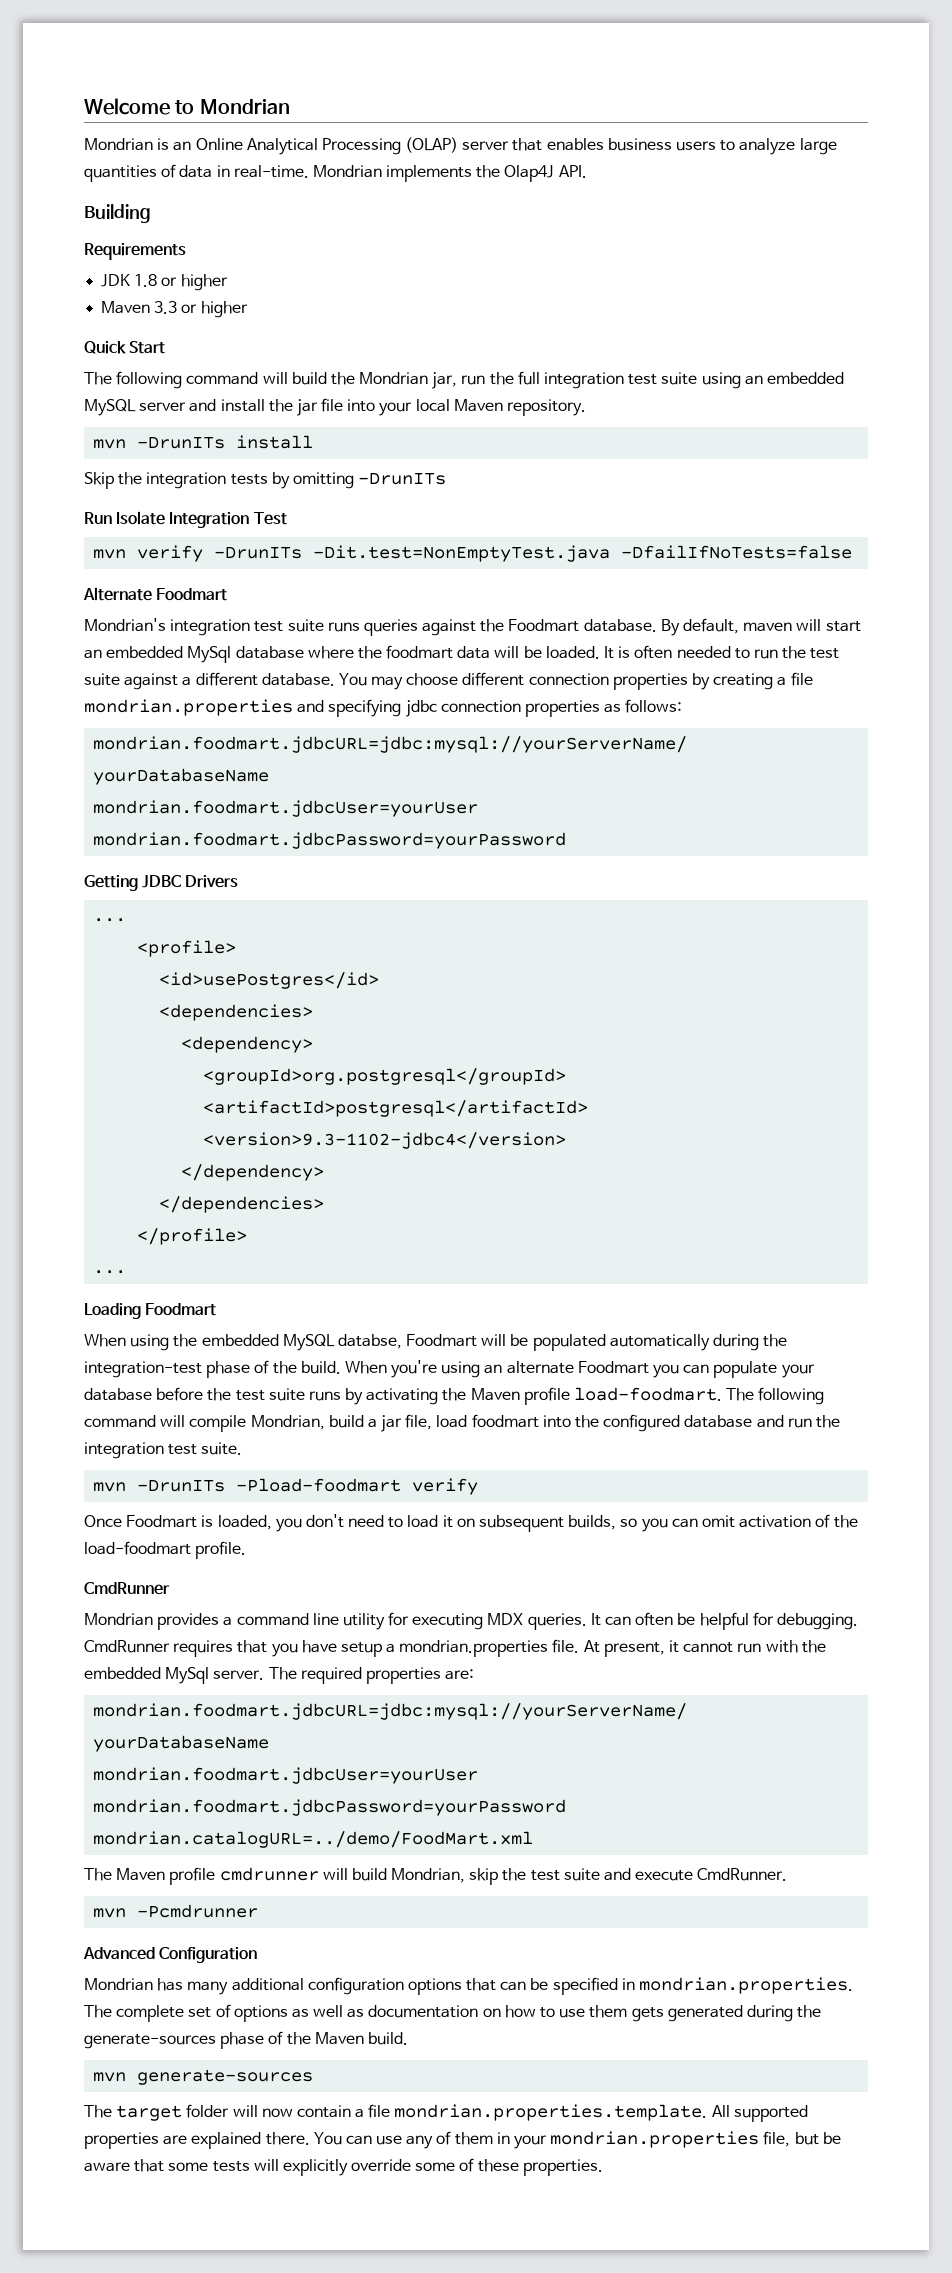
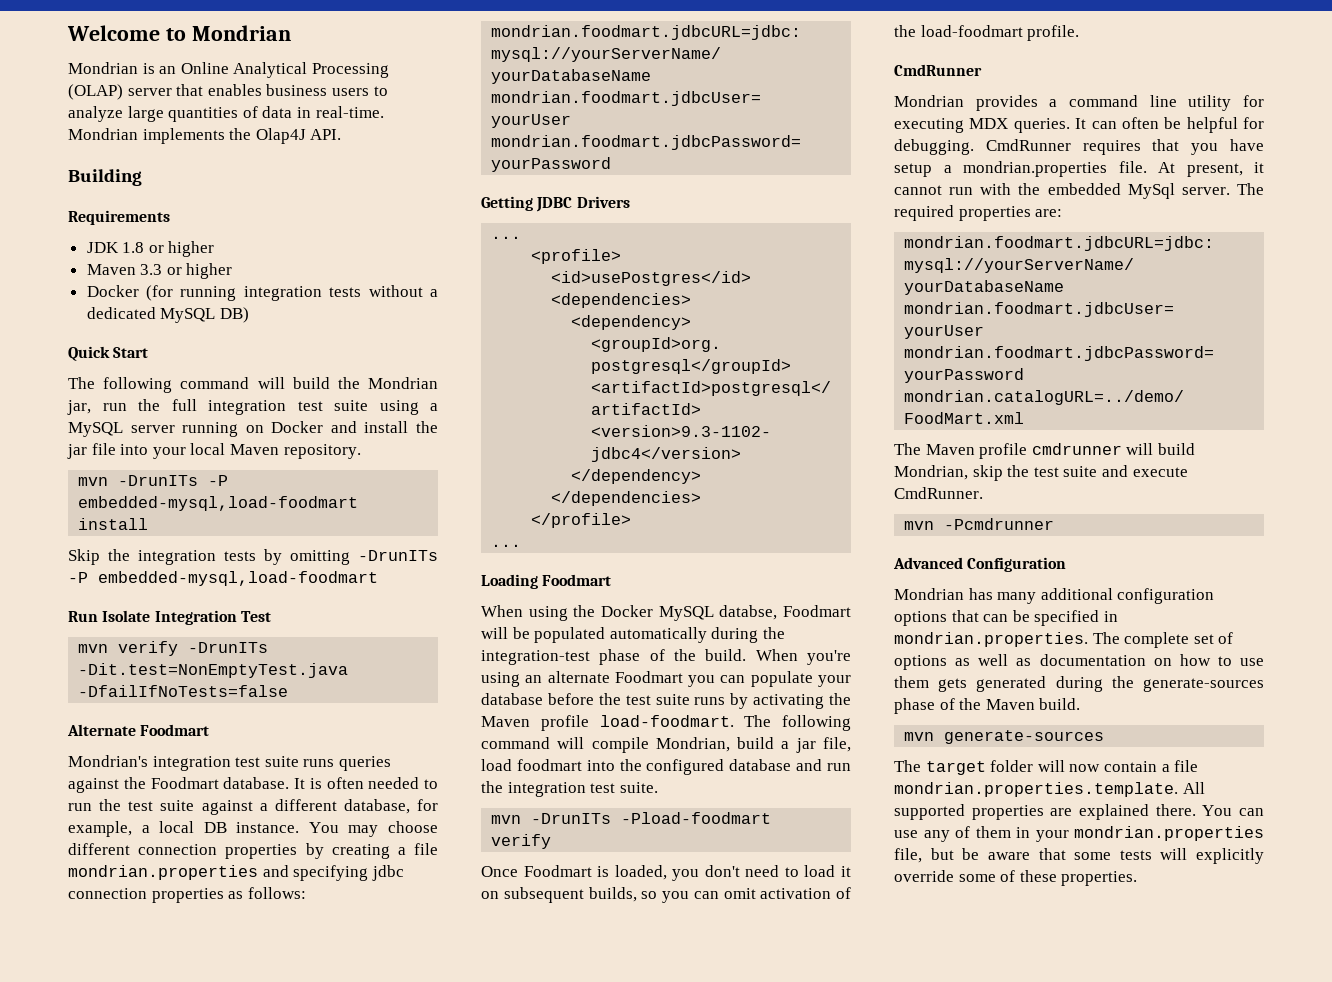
+ Docker (for running integration tests without a dedicated MySQL DB)
- The following command will build the Mondrian jar, run the full integration test suite using an embedded MySQL server and install the jar file into your local Maven repository.
+ The following command will build the Mondrian jar, run the full integration test suite using a MySQL server running on Docker and install the jar file into your local Maven repository.
- mvn -DrunITs install
+ mvn -DrunITs -P embedded-mysql,load-foodmart install
- Skip the integration tests by omitting -DrunITs
+ Skip the integration tests by omitting -DrunITs -P embedded-mysql,load-foodmart
- By default, maven will start an embedded MySql database where the foodmart data will be loaded.
- It is often needed to run the test suite against a different database.
+ It is often needed to run the test suite against a different database, for example, a local DB instance.
- When using the embedded MySQL databse, Foodmart will be populated automatically during the integration-test phase of the build.
+ When using the Docker MySQL databse, Foodmart will be populated automatically during the integration-test phase of the build.

